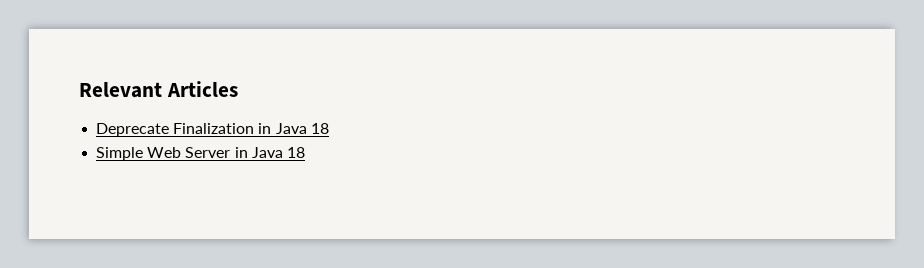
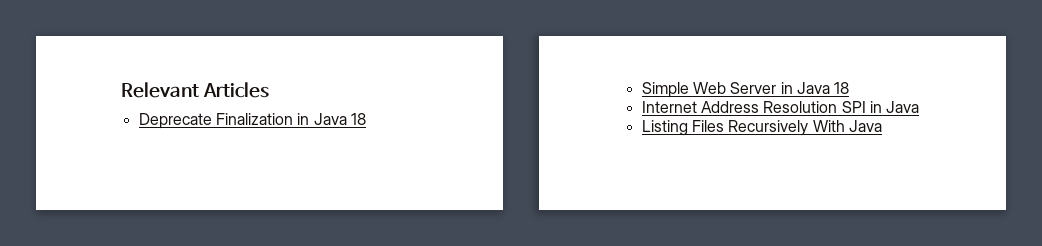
+ Internet Address Resolution SPI in Java
+ Listing Files Recursively With Java

